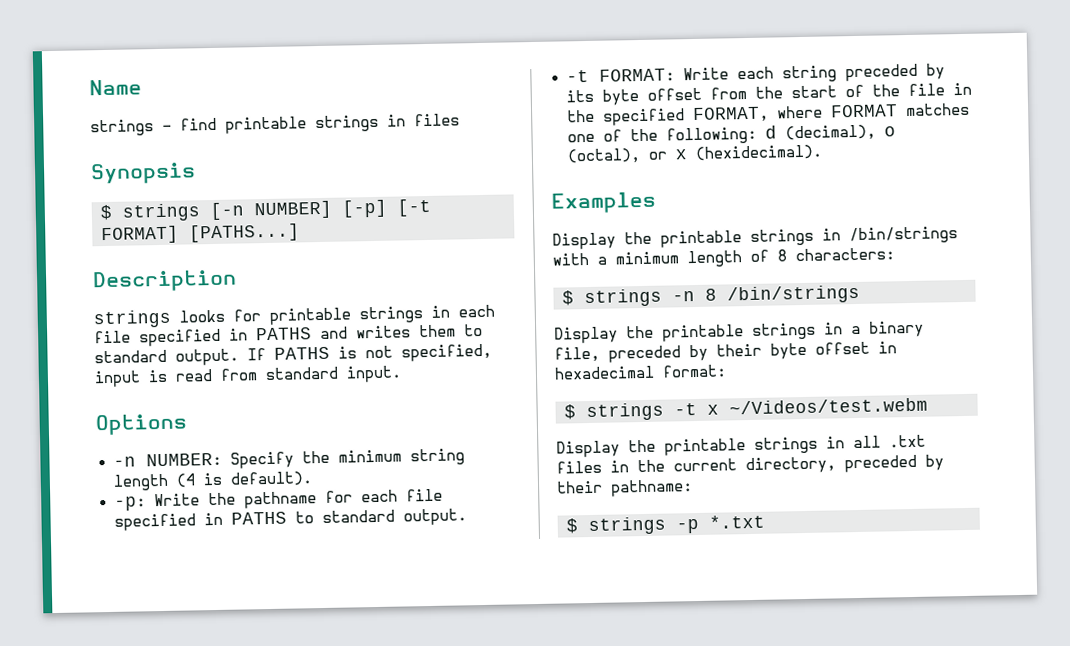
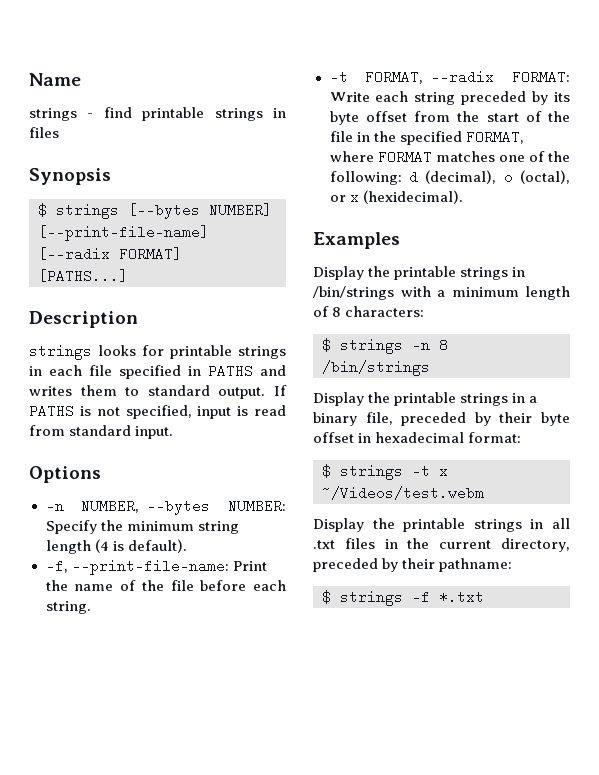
- $ strings [-n NUMBER] [-p] [-t FORMAT] [PATHS...]
+ $ strings [--bytes NUMBER] [--print-file-name] [--radix FORMAT] [PATHS...]
- -n NUMBER: Specify the minimum string length (4 is default).
+ -n NUMBER, --bytes NUMBER: Specify the minimum string length (4 is default).
- -p: Write the pathname for each file specified in PATHS to standard output.
- -t FORMAT: Write each string preceded by its byte offset from the start of the file in the specified FORMAT, where FORMAT matches one of the following: d (decimal), o (octal), or x (hexidecimal).
+ -f, --print-file-name: Print the name of the file before each string.
+ -t FORMAT, --radix FORMAT: Write each string preceded by its byte offset from the start of the file in the specified FORMAT, where FORMAT matches one of the following: d (decimal), o (octal), or x (hexidecimal).
- $ strings -p *.txt
+ $ strings -f *.txt

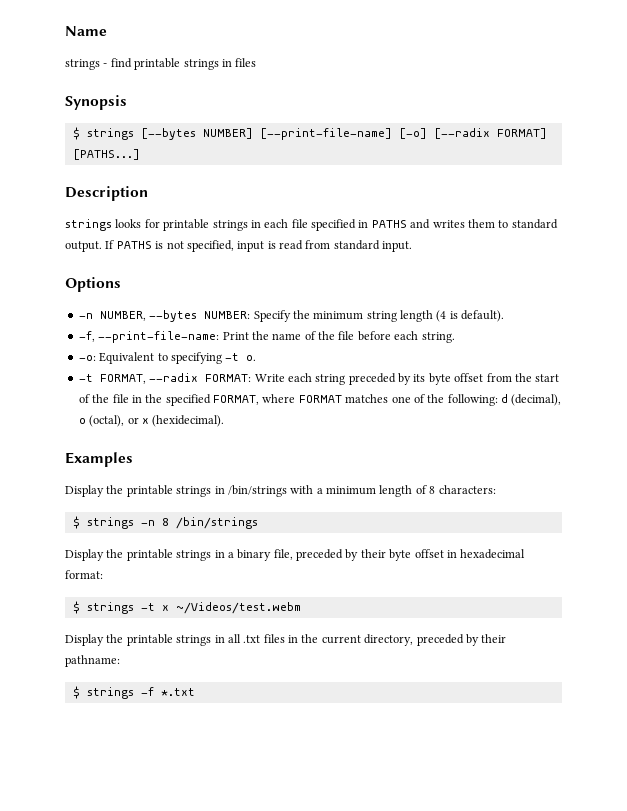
- $ strings [--bytes NUMBER] [--print-file-name] [--radix FORMAT] [PATHS...]
+ $ strings [--bytes NUMBER] [--print-file-name] [-o] [--radix FORMAT] [PATHS...]
+ -o: Equivalent to specifying -t o.

